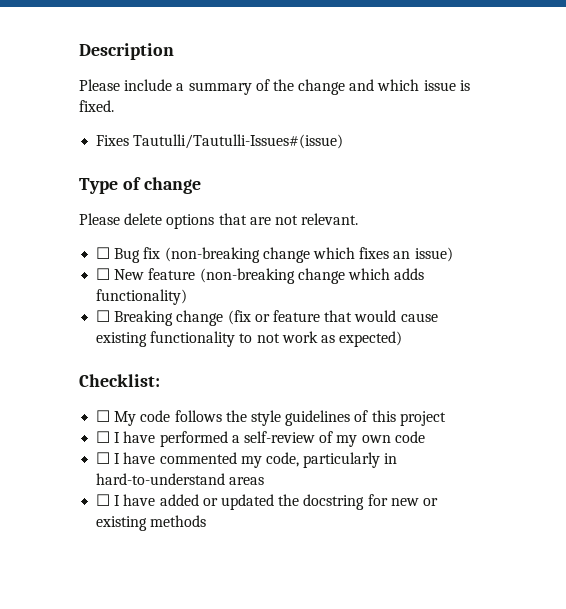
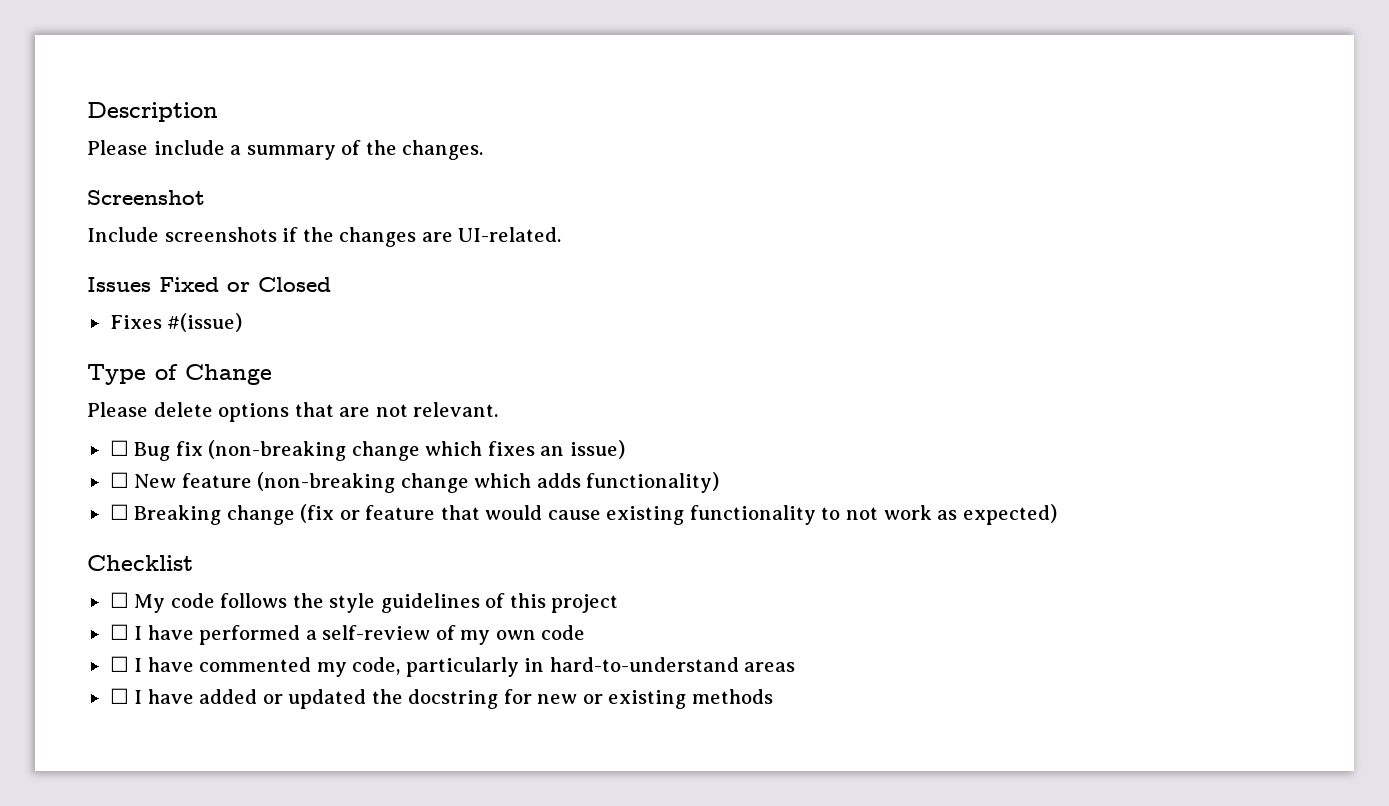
- Please include a summary of the change and which issue is fixed.
+ Please include a summary of the changes.
+ Screenshot
+ Include screenshots if the changes are UI-related.
+ Issues Fixed or Closed
- Fixes Tautulli/Tautulli-Issues#(issue)
+ Fixes #(issue)
- Type of change
+ Type of Change
- Checklist:
+ Checklist

